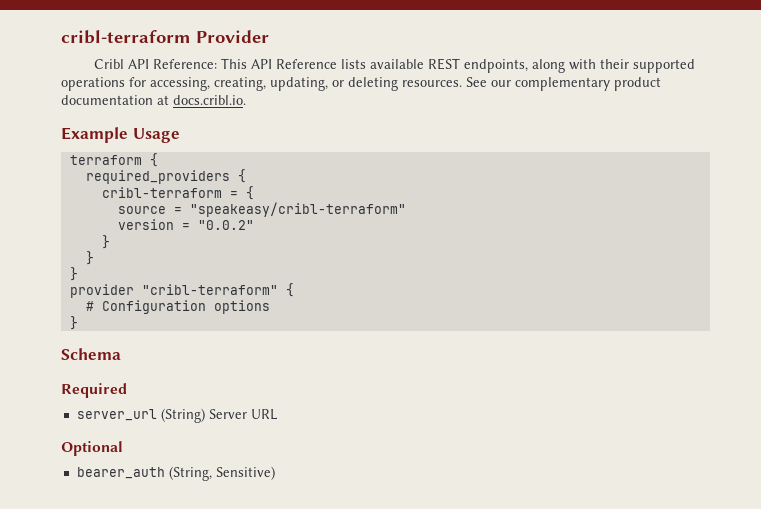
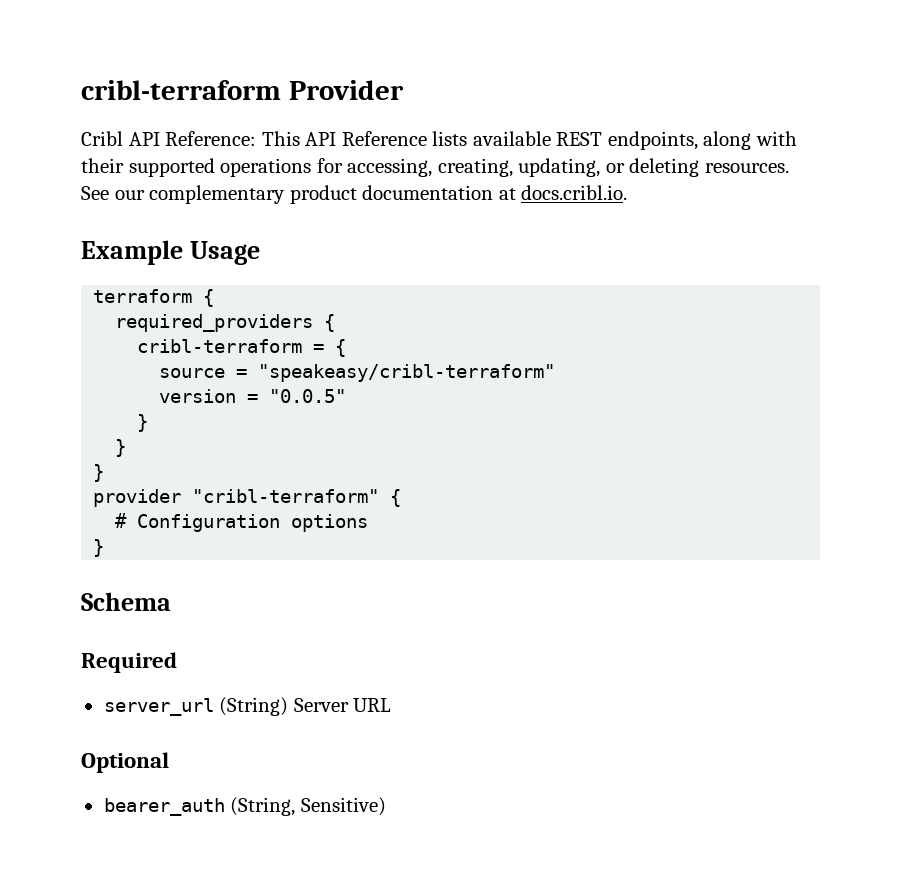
- version = "0.0.2"
+ version = "0.0.5"

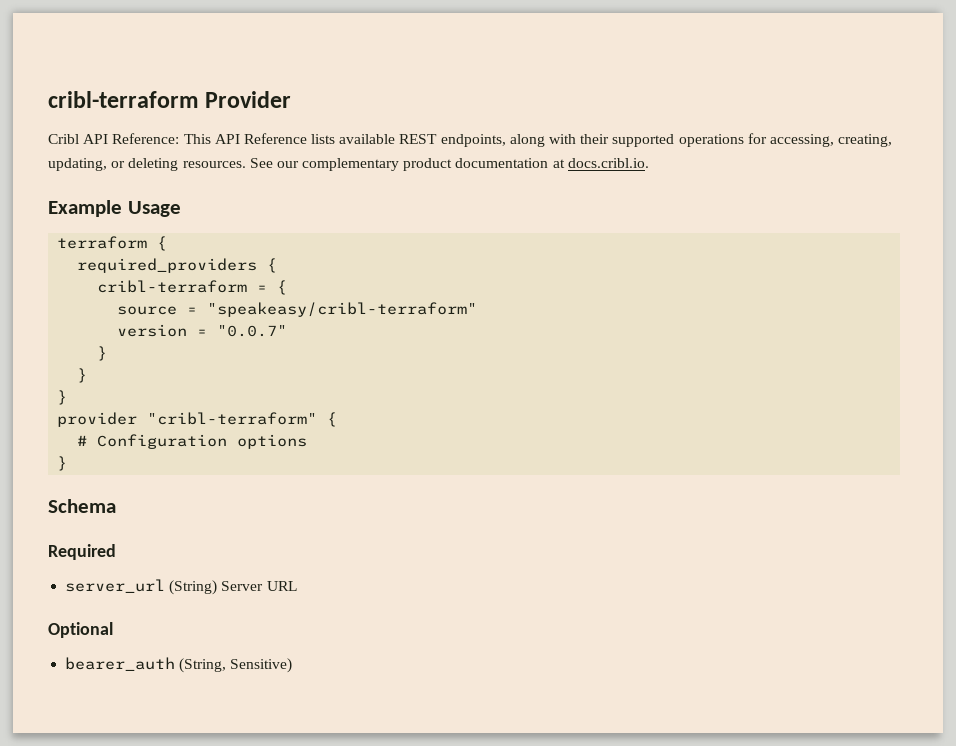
- version = "0.0.5"
+ version = "0.0.7"

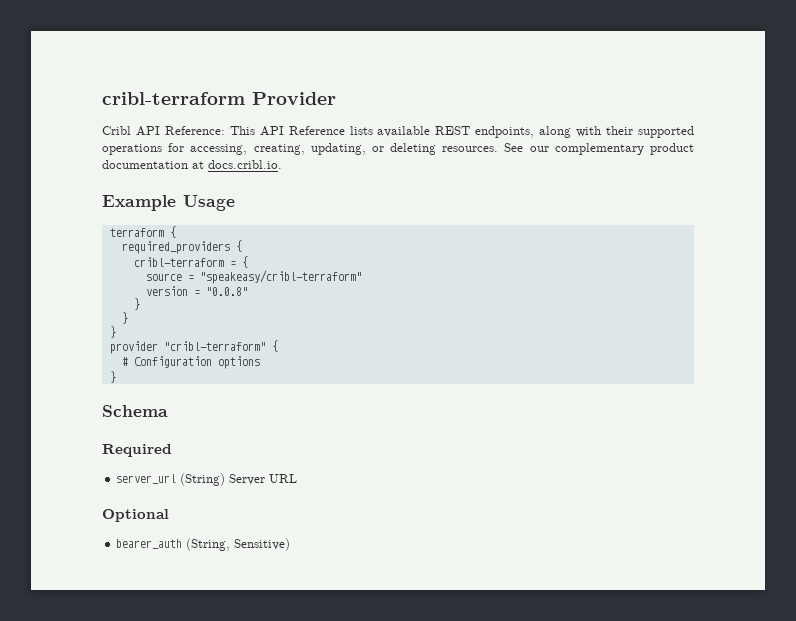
- version = "0.0.7"
+ version = "0.0.8"

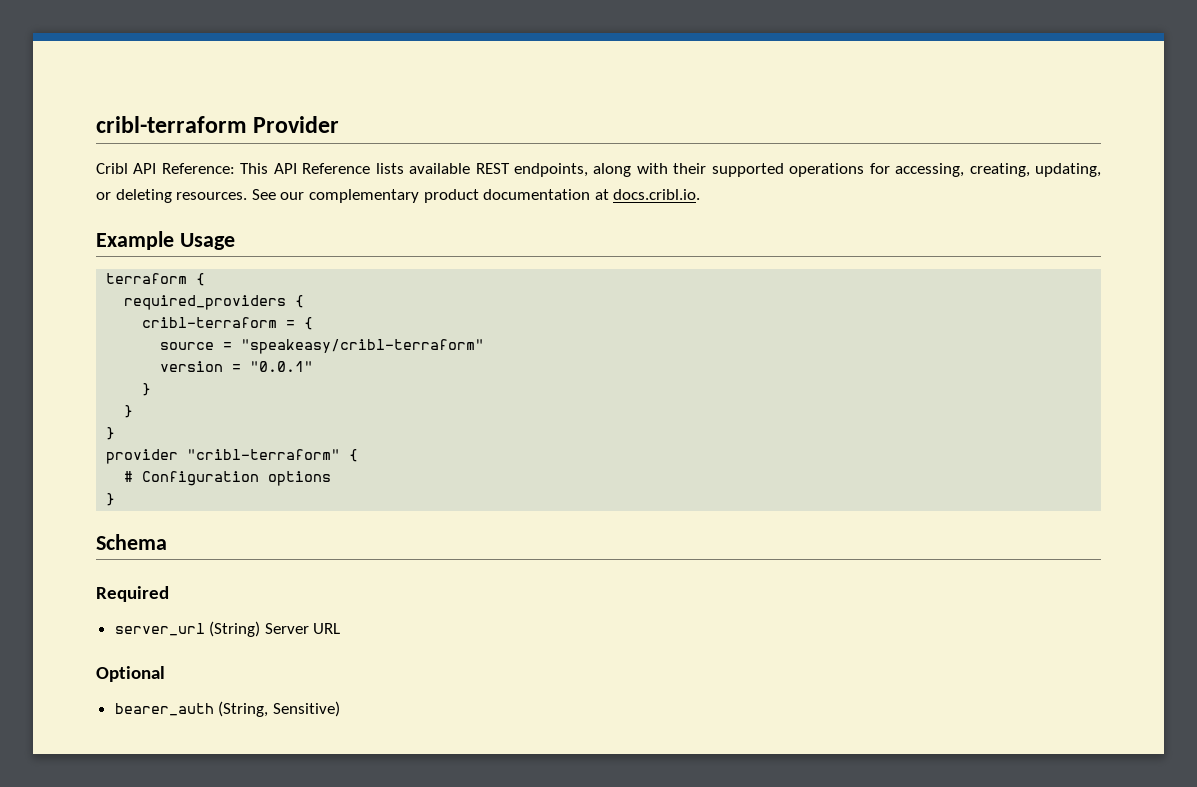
- version = "0.0.8"
+ version = "0.0.1"

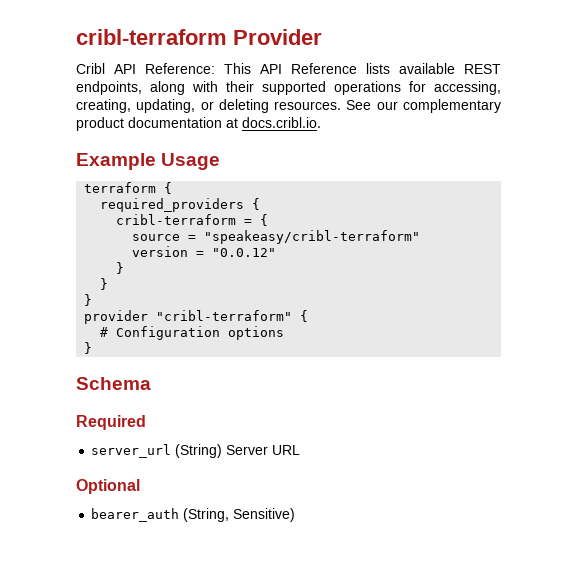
- version = "0.0.1"
+ version = "0.0.12"

